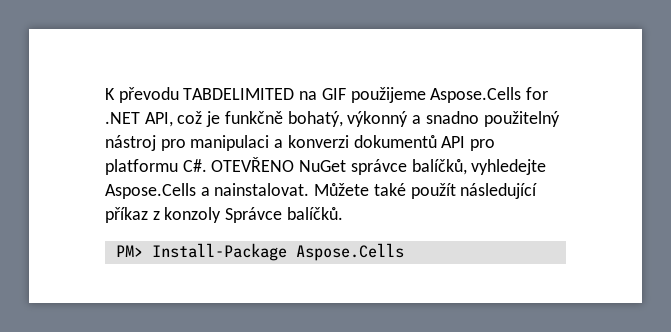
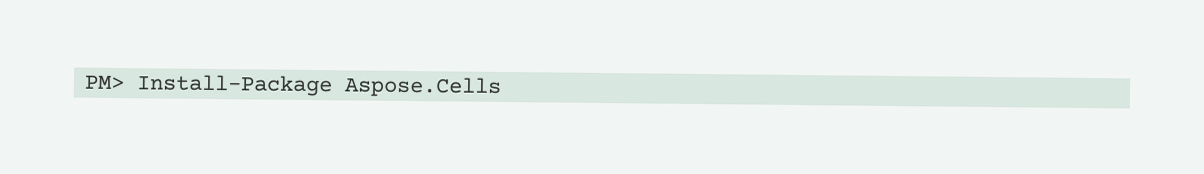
- K převodu TABDELIMITED na GIF použijeme Aspose.Cells for .NET API, což je funkčně bohatý, výkonný a snadno použitelný nástroj pro manipulaci a konverzi dokumentů API pro platformu C#. OTEVŘENO NuGet správce balíčků, vyhledejte Aspose.Cells a nainstalovat. Můžete také použít následující příkaz z konzoly Správce balíčků.

